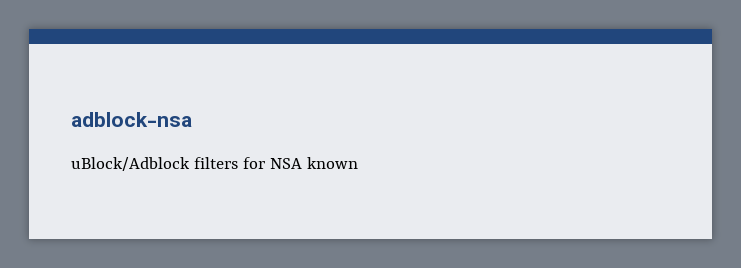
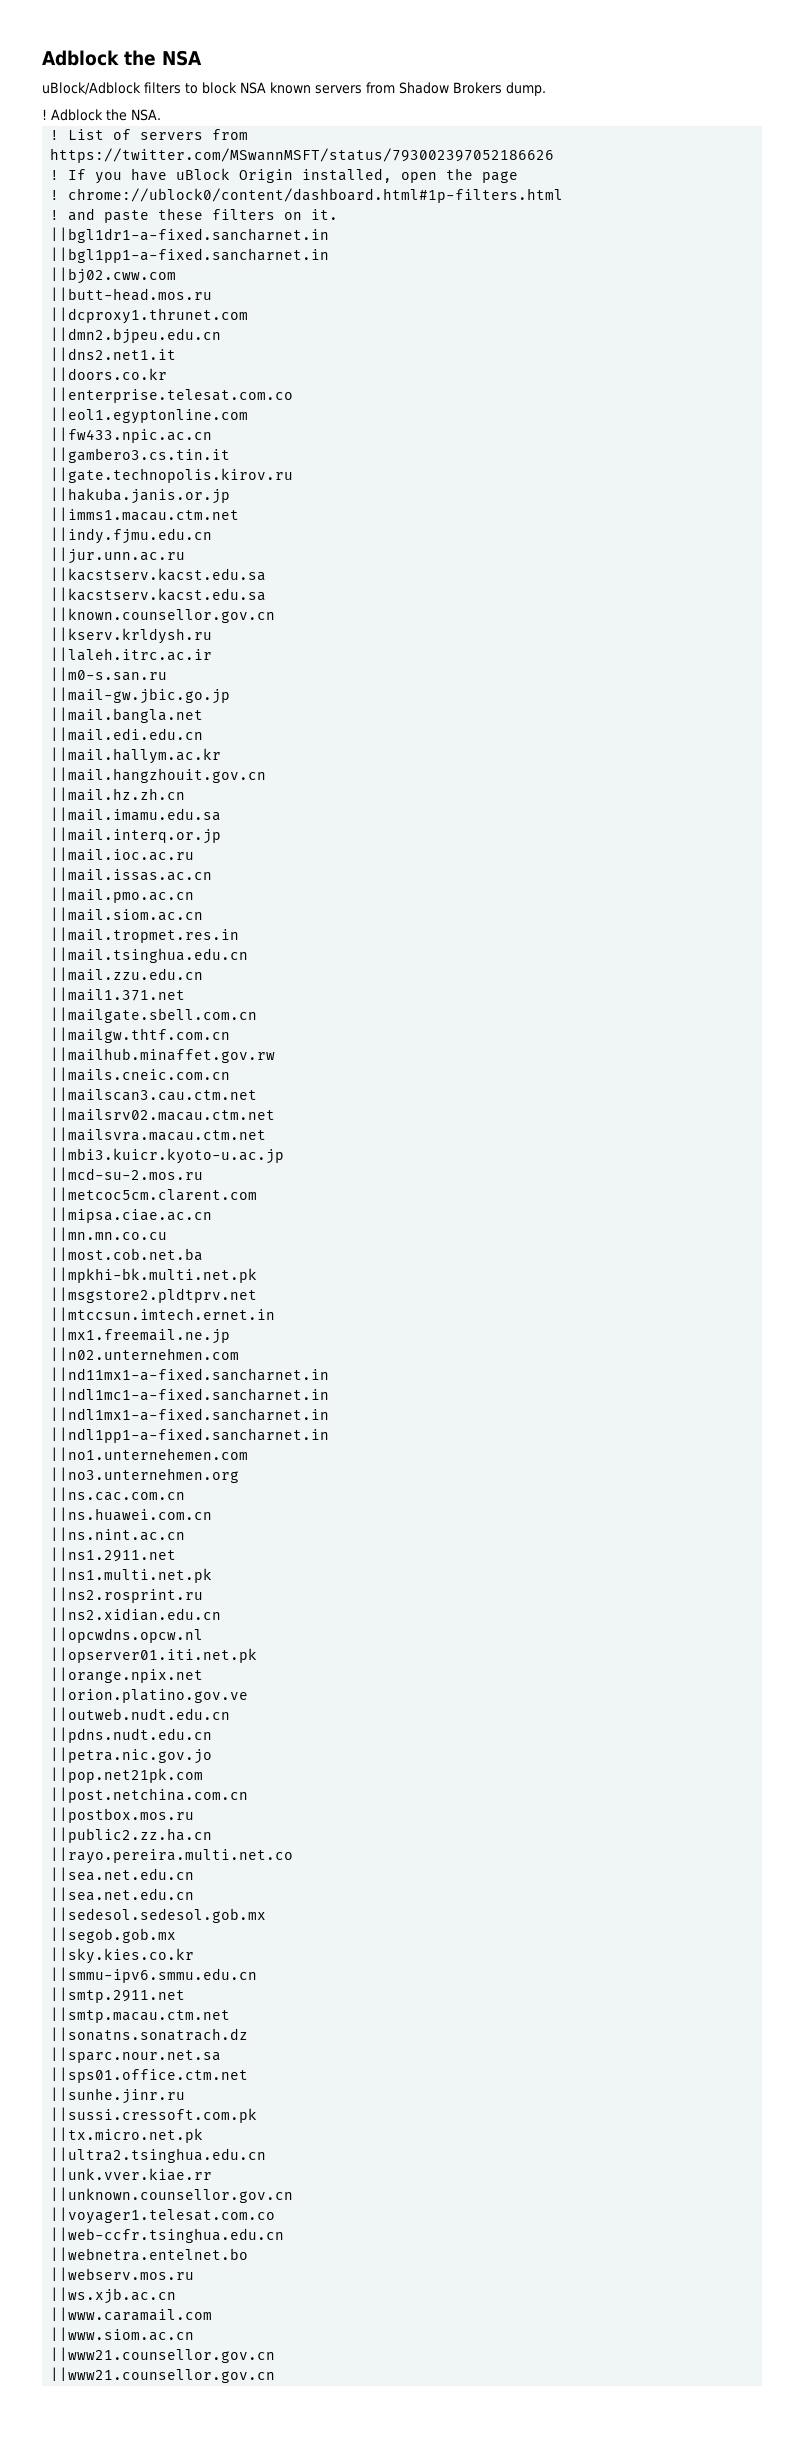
- adblock-nsa
+ Adblock the NSA
- uBlock/Adblock filters for NSA known
+ uBlock/Adblock filters to block NSA known servers from Shadow Brokers dump.
+ ! Adblock the NSA.
+ ! List of servers from https://twitter.com/MSwannMSFT/status/793002397052186626
+ ! If you have uBlock Origin installed, open the page
+ ! chrome://ublock0/content/dashboard.html#1p-filters.html
+ ! and paste these filters on it.
+ ||bgl1dr1-a-fixed.sancharnet.in
+ ||bgl1pp1-a-fixed.sancharnet.in
+ ||bj02.cww.com
+ ||butt-head.mos.ru
+ ||dcproxy1.thrunet.com
+ ||dmn2.bjpeu.edu.cn
+ ||dns2.net1.it
+ ||doors.co.kr
+ ||enterprise.telesat.com.co
+ ||eol1.egyptonline.com
+ ||fw433.npic.ac.cn
+ ||gambero3.cs.tin.it
+ ||gate.technopolis.kirov.ru
+ ||hakuba.janis.or.jp
+ ||imms1.macau.ctm.net
+ ||indy.fjmu.edu.cn
+ ||jur.unn.ac.ru
+ ||kacstserv.kacst.edu.sa
+ ||kacstserv.kacst.edu.sa
+ ||known.counsellor.gov.cn
+ ||kserv.krldysh.ru
+ ||laleh.itrc.ac.ir
+ ||m0-s.san.ru
+ ||mail-gw.jbic.go.jp
+ ||mail.bangla.net
+ ||mail.edi.edu.cn
+ ||mail.hallym.ac.kr
+ ||mail.hangzhouit.gov.cn
+ ||mail.hz.zh.cn
+ ||mail.imamu.edu.sa
+ ||mail.interq.or.jp
+ ||mail.ioc.ac.ru
+ ||mail.issas.ac.cn
+ ||mail.pmo.ac.cn
+ ||mail.siom.ac.cn
+ ||mail.tropmet.res.in
+ ||mail.tsinghua.edu.cn
+ ||mail.zzu.edu.cn
+ ||mail1.371.net
+ ||mailgate.sbell.com.cn
+ ||mailgw.thtf.com.cn
+ ||mailhub.minaffet.gov.rw
+ ||mails.cneic.com.cn
+ ||mailscan3.cau.ctm.net
+ ||mailsrv02.macau.ctm.net
+ ||mailsvra.macau.ctm.net
+ ||mbi3.kuicr.kyoto-u.ac.jp
+ ||mcd-su-2.mos.ru
+ ||metcoc5cm.clarent.com
+ ||mipsa.ciae.ac.cn
+ ||mn.mn.co.cu
+ ||most.cob.net.ba
+ ||mpkhi-bk.multi.net.pk
+ ||msgstore2.pldtprv.net
+ ||mtccsun.imtech.ernet.in
+ ||mx1.freemail.ne.jp
+ ||n02.unternehmen.com
+ ||nd11mx1-a-fixed.sancharnet.in
+ ||ndl1mc1-a-fixed.sancharnet.in
+ ||ndl1mx1-a-fixed.sancharnet.in
+ ||ndl1pp1-a-fixed.sancharnet.in
+ ||no1.unternehemen.com
+ ||no3.unternehmen.org
+ ||ns.cac.com.cn
+ ||ns.huawei.com.cn
+ ||ns.nint.ac.cn
+ ||ns1.2911.net
+ ||ns1.multi.net.pk
+ ||ns2.rosprint.ru
+ ||ns2.xidian.edu.cn
+ ||opcwdns.opcw.nl
+ ||opserver01.iti.net.pk
+ ||orange.npix.net
+ ||orion.platino.gov.ve
+ ||outweb.nudt.edu.cn
+ ||pdns.nudt.edu.cn
+ ||petra.nic.gov.jo
+ ||pop.net21pk.com
+ ||post.netchina.com.cn
+ ||postbox.mos.ru
+ ||public2.zz.ha.cn
+ ||rayo.pereira.multi.net.co
+ ||sea.net.edu.cn
+ ||sea.net.edu.cn
+ ||sedesol.sedesol.gob.mx
+ ||segob.gob.mx
+ ||sky.kies.co.kr
+ ||smmu-ipv6.smmu.edu.cn
+ ||smtp.2911.net
+ ||smtp.macau.ctm.net
+ ||sonatns.sonatrach.dz
+ ||sparc.nour.net.sa
+ ||sps01.office.ctm.net
+ ||sunhe.jinr.ru
+ ||sussi.cressoft.com.pk
+ ||tx.micro.net.pk
+ ||ultra2.tsinghua.edu.cn
+ ||unk.vver.kiae.rr
+ ||unknown.counsellor.gov.cn
+ ||voyager1.telesat.com.co
+ ||web-ccfr.tsinghua.edu.cn
+ ||webnetra.entelnet.bo
+ ||webserv.mos.ru
+ ||ws.xjb.ac.cn
+ ||www.caramail.com
+ ||www.siom.ac.cn
+ ||www21.counsellor.gov.cn
+ ||www21.counsellor.gov.cn

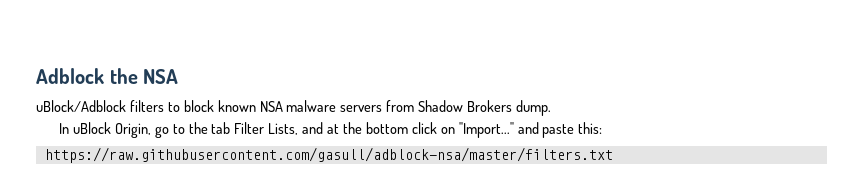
- uBlock/Adblock filters to block NSA known servers from Shadow Brokers dump.
+ uBlock/Adblock filters to block known NSA malware servers from Shadow Brokers dump.
- ! Adblock the NSA.
- ! List of servers from https://twitter.com/MSwannMSFT/status/793002397052186626
- ! If you have uBlock Origin installed, open the page
- ! chrome://ublock0/content/dashboard.html#1p-filters.html
- ! and paste these filters on it.
- ||bgl1dr1-a-fixed.sancharnet.in
- ||bgl1pp1-a-fixed.sancharnet.in
- ||bj02.cww.com
- ||butt-head.mos.ru
- ||dcproxy1.thrunet.com
- ||dmn2.bjpeu.edu.cn
- ||dns2.net1.it
- ||doors.co.kr
- ||enterprise.telesat.com.co
- ||eol1.egyptonline.com
- ||fw433.npic.ac.cn
- ||gambero3.cs.tin.it
- ||gate.technopolis.kirov.ru
- ||hakuba.janis.or.jp
- ||imms1.macau.ctm.net
- ||indy.fjmu.edu.cn
- ||jur.unn.ac.ru
- ||kacstserv.kacst.edu.sa
- ||kacstserv.kacst.edu.sa
- ||known.counsellor.gov.cn
- ||kserv.krldysh.ru
- ||laleh.itrc.ac.ir
- ||m0-s.san.ru
- ||mail-gw.jbic.go.jp
- ||mail.bangla.net
- ||mail.edi.edu.cn
- ||mail.hallym.ac.kr
- ||mail.hangzhouit.gov.cn
- ||mail.hz.zh.cn
- ||mail.imamu.edu.sa
- ||mail.interq.or.jp
- ||mail.ioc.ac.ru
- ||mail.issas.ac.cn
- ||mail.pmo.ac.cn
- ||mail.siom.ac.cn
- ||mail.tropmet.res.in
- ||mail.tsinghua.edu.cn
- ||mail.zzu.edu.cn
- ||mail1.371.net
- ||mailgate.sbell.com.cn
- ||mailgw.thtf.com.cn
- ||mailhub.minaffet.gov.rw
- ||mails.cneic.com.cn
- ||mailscan3.cau.ctm.net
- ||mailsrv02.macau.ctm.net
- ||mailsvra.macau.ctm.net
- ||mbi3.kuicr.kyoto-u.ac.jp
- ||mcd-su-2.mos.ru
- ||metcoc5cm.clarent.com
- ||mipsa.ciae.ac.cn
- ||mn.mn.co.cu
- ||most.cob.net.ba
- ||mpkhi-bk.multi.net.pk
- ||msgstore2.pldtprv.net
- ||mtccsun.imtech.ernet.in
- ||mx1.freemail.ne.jp
- ||n02.unternehmen.com
- ||nd11mx1-a-fixed.sancharnet.in
- ||ndl1mc1-a-fixed.sancharnet.in
- ||ndl1mx1-a-fixed.sancharnet.in
- ||ndl1pp1-a-fixed.sancharnet.in
- ||no1.unternehemen.com
- ||no3.unternehmen.org
- ||ns.cac.com.cn
- ||ns.huawei.com.cn
- ||ns.nint.ac.cn
- ||ns1.2911.net
- ||ns1.multi.net.pk
- ||ns2.rosprint.ru
- ||ns2.xidian.edu.cn
- ||opcwdns.opcw.nl
- ||opserver01.iti.net.pk
- ||orange.npix.net
- ||orion.platino.gov.ve
- ||outweb.nudt.edu.cn
- ||pdns.nudt.edu.cn
- ||petra.nic.gov.jo
- ||pop.net21pk.com
- ||post.netchina.com.cn
- ||postbox.mos.ru
- ||public2.zz.ha.cn
- ||rayo.pereira.multi.net.co
- ||sea.net.edu.cn
- ||sea.net.edu.cn
- ||sedesol.sedesol.gob.mx
- ||segob.gob.mx
- ||sky.kies.co.kr
- ||smmu-ipv6.smmu.edu.cn
- ||smtp.2911.net
- ||smtp.macau.ctm.net
- ||sonatns.sonatrach.dz
- ||sparc.nour.net.sa
- ||sps01.office.ctm.net
- ||sunhe.jinr.ru
- ||sussi.cressoft.com.pk
- ||tx.micro.net.pk
- ||ultra2.tsinghua.edu.cn
- ||unk.vver.kiae.rr
- ||unknown.counsellor.gov.cn
- ||voyager1.telesat.com.co
- ||web-ccfr.tsinghua.edu.cn
- ||webnetra.entelnet.bo
- ||webserv.mos.ru
- ||ws.xjb.ac.cn
- ||www.caramail.com
- ||www.siom.ac.cn
- ||www21.counsellor.gov.cn
- ||www21.counsellor.gov.cn
+ In uBlock Origin, go to the tab Filter Lists, and at the bottom click on "Import..." and paste this:
+ https://raw.githubusercontent.com/gasull/adblock-nsa/master/filters.txt

